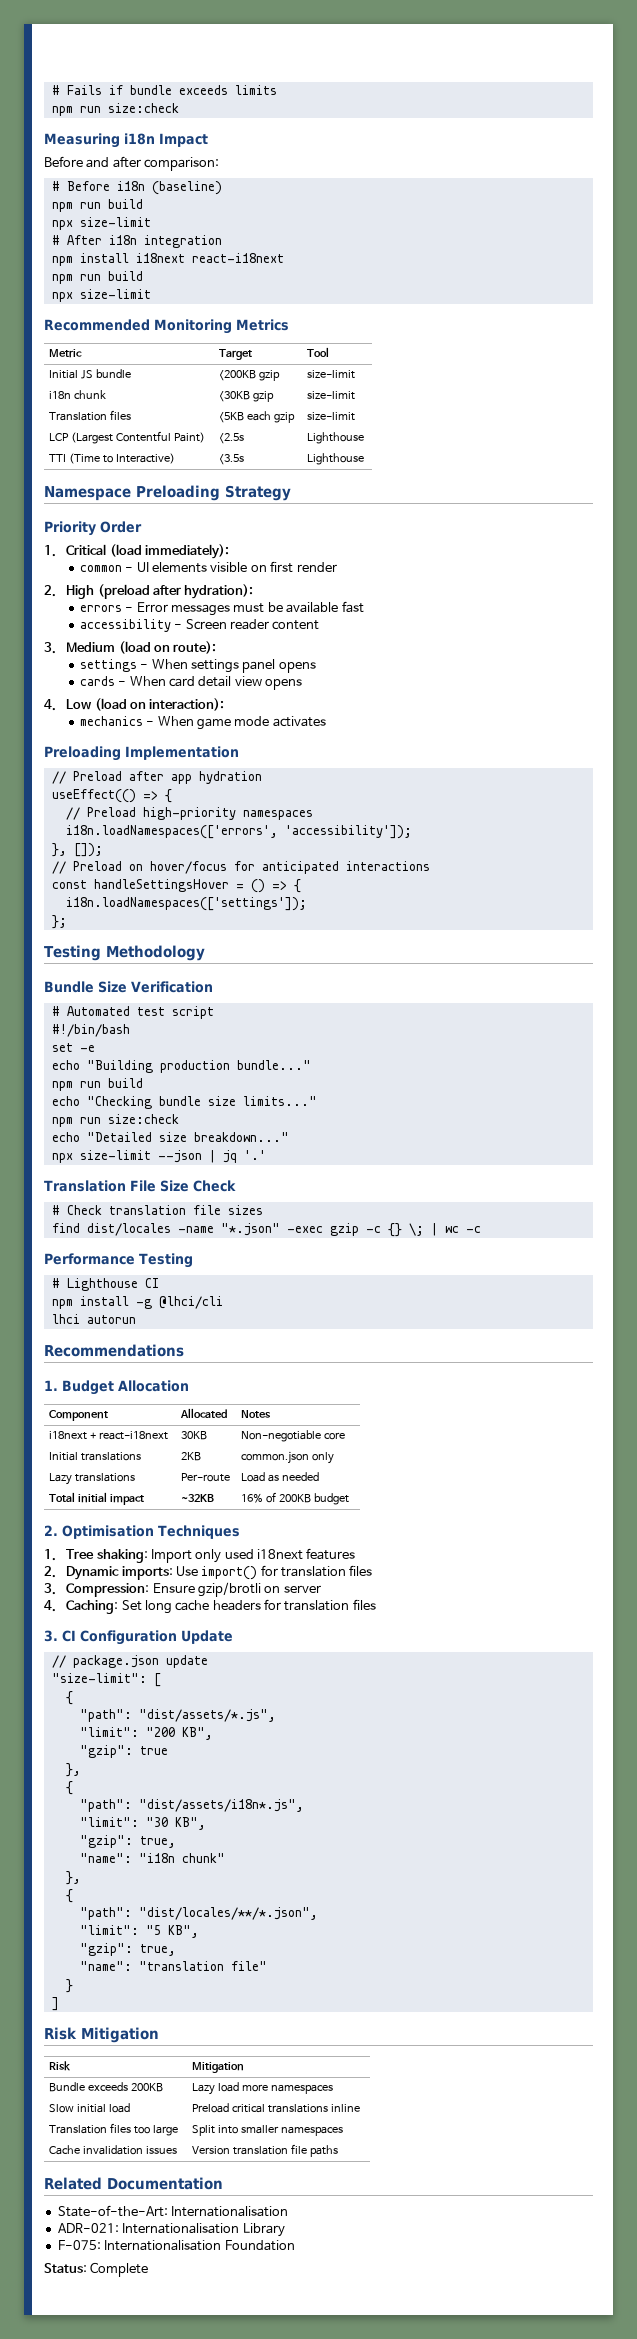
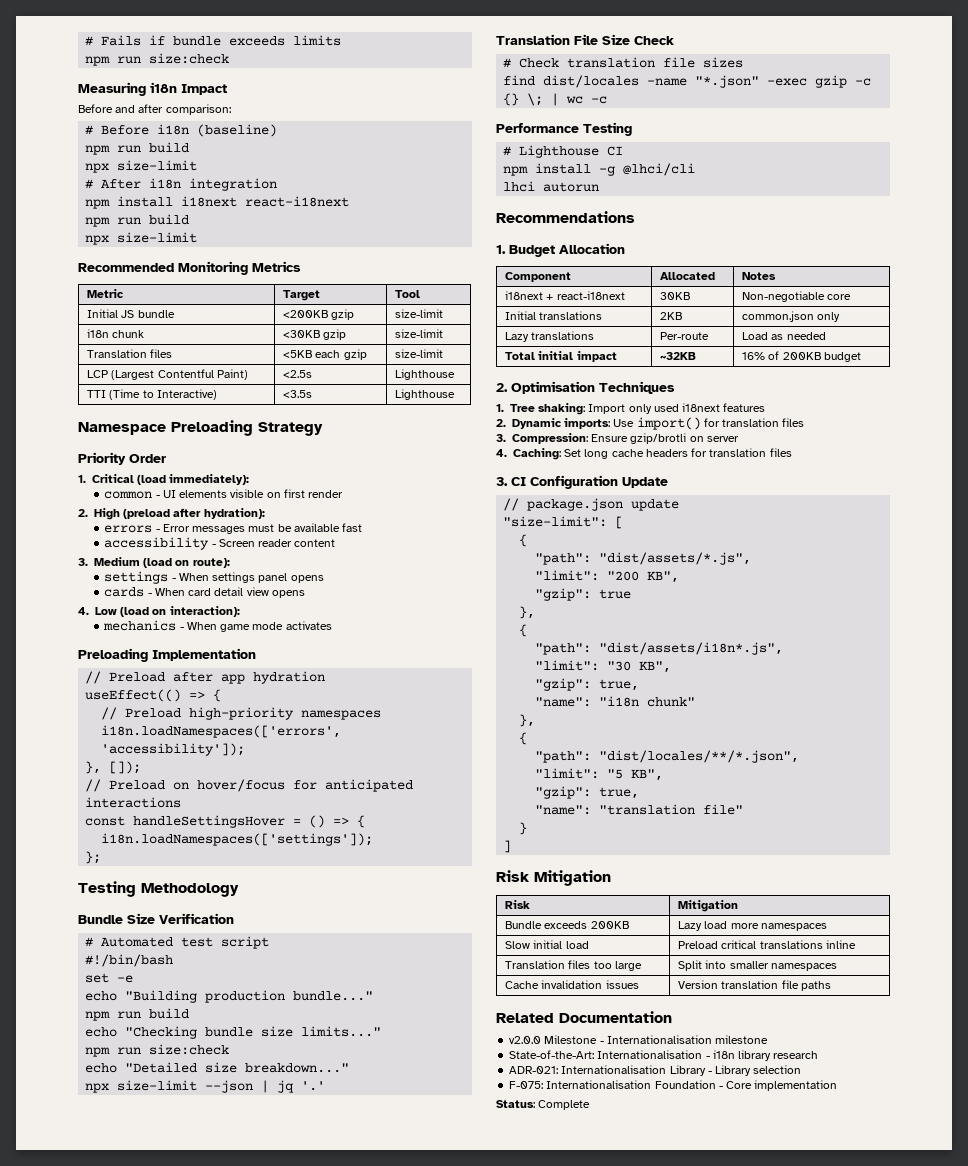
- State-of-the-Art: Internationalisation
+ v2.0.0 Milestone - Internationalisation milestone
+ State-of-the-Art: Internationalisation - i18n library research
- ADR-021: Internationalisation Library
+ ADR-021: Internationalisation Library - Library selection
- F-075: Internationalisation Foundation
+ F-075: Internationalisation Foundation - Core implementation

